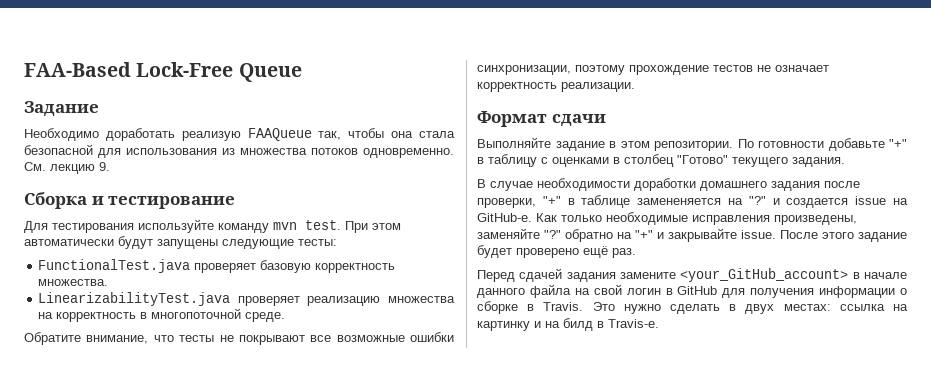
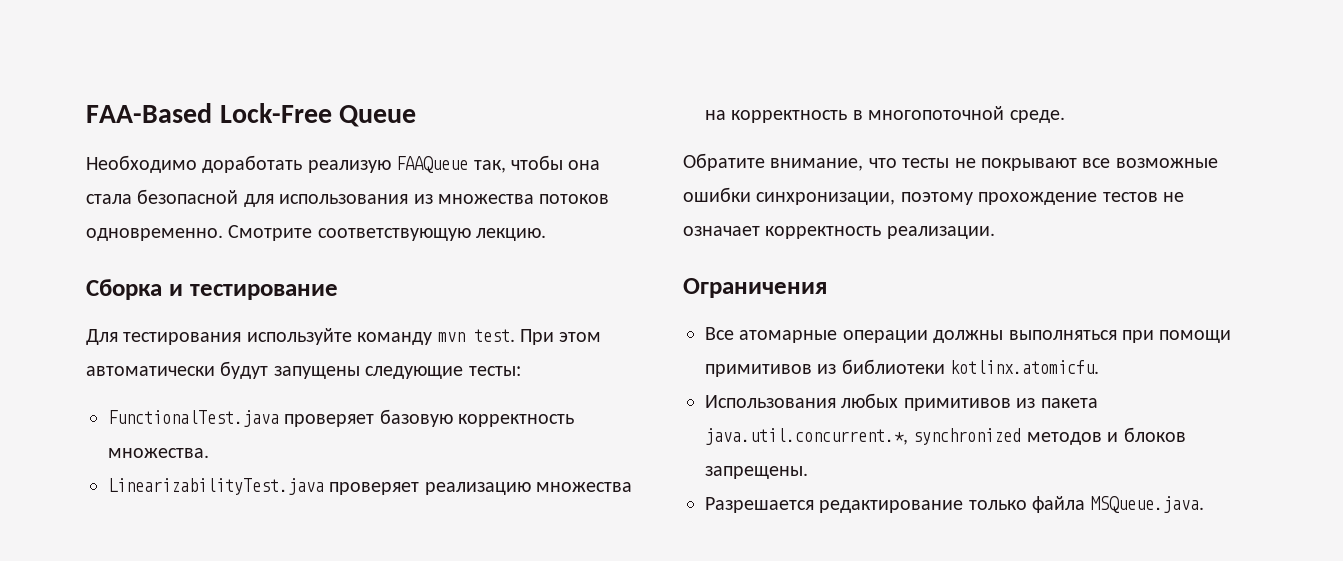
- Задание
- См. лекцию 9.
+ Смотрите соответствующую лекцию.
- Формат сдачи
- Выполняйте задание в этом репозитории. По готовности добавьте "+" в таблицу с оценками в столбец "Готово" текущего задания.
- В случае необходимости доработки домашнего задания после проверки, "+" в таблице замененяется на "?" и создается issue на GitHub-е. Как только необходимые исправления произведены, заменяйте "?" обратно на "+" и закрывайте issue. После этого задание будет проверено ещё раз.
- Перед сдачей задания замените <your_GitHub_account> в начале данного файла на свой логин в GitHub для получения информации о сборке в Travis. Это нужно сделать в двух местах: ссылка на картинку и на билд в Travis-е.
+ Ограничения
+ Все атомарные операции должны выполняться при помощи примитивов из библиотеки kotlinx.atomicfu.
+ Использования любых примитивов из пакета java.util.concurrent.*, synchronized методов и блоков запрещены.
+ Разрешается редактирование только файла MSQueue.java.

